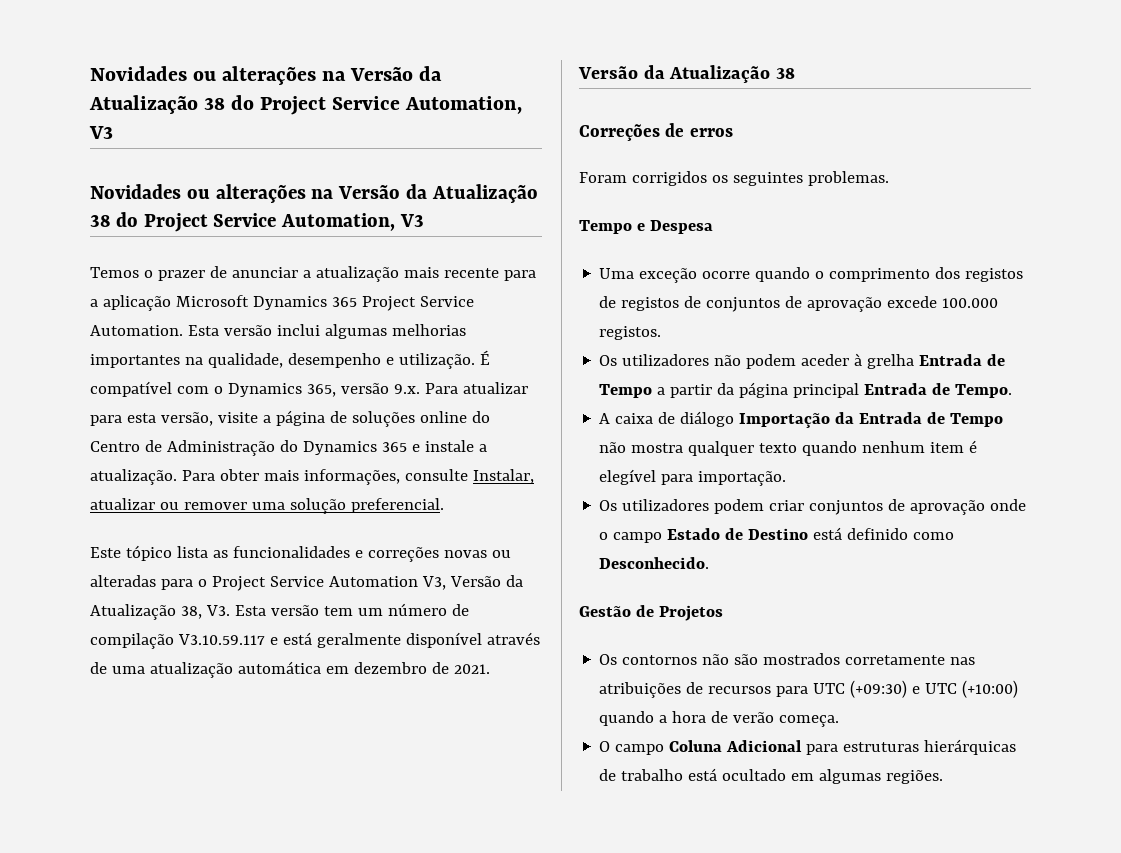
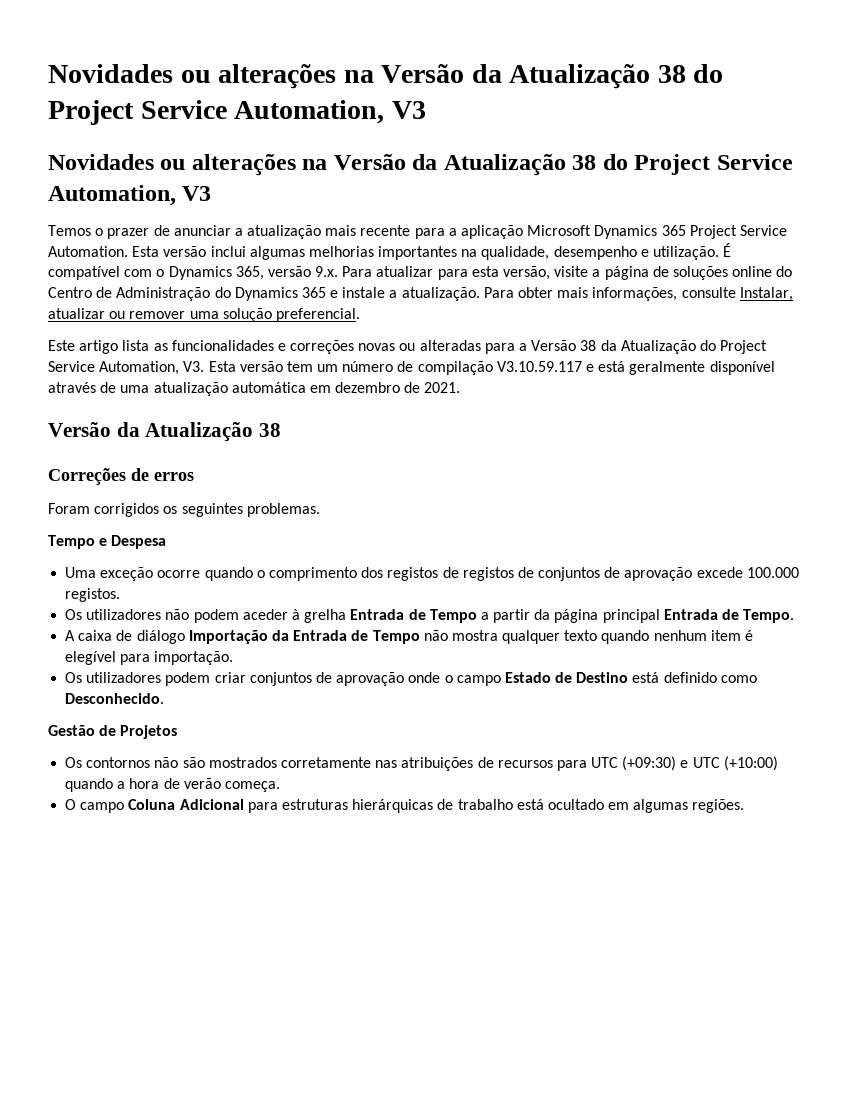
- Este tópico lista as funcionalidades e correções novas ou alteradas para o Project Service Automation V3, Versão da Atualização 38, V3. Esta versão tem um número de compilação V3.10.59.117 e está geralmente disponível através de uma atualização automática em dezembro de 2021.
+ Este artigo lista as funcionalidades e correções novas ou alteradas para a Versão 38 da Atualização do Project Service Automation, V3. Esta versão tem um número de compilação V3.10.59.117 e está geralmente disponível através de uma atualização automática em dezembro de 2021.

